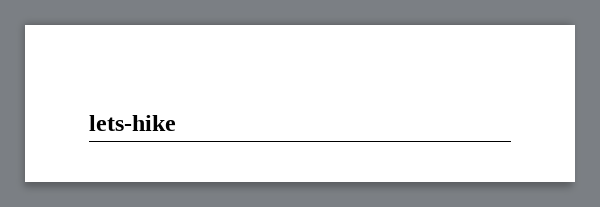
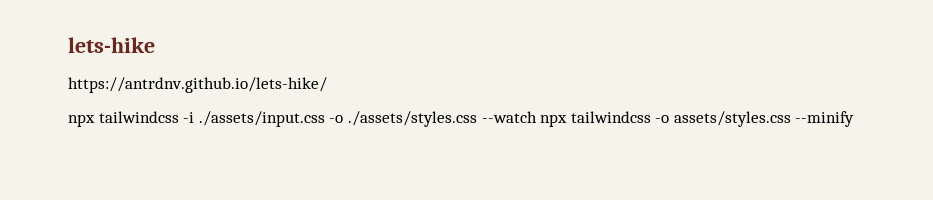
+ https://antrdnv.github.io/lets-hike/
+ npx tailwindcss -i ./assets/input.css -o ./assets/styles.css --watch npx tailwindcss -o assets/styles.css --minify

